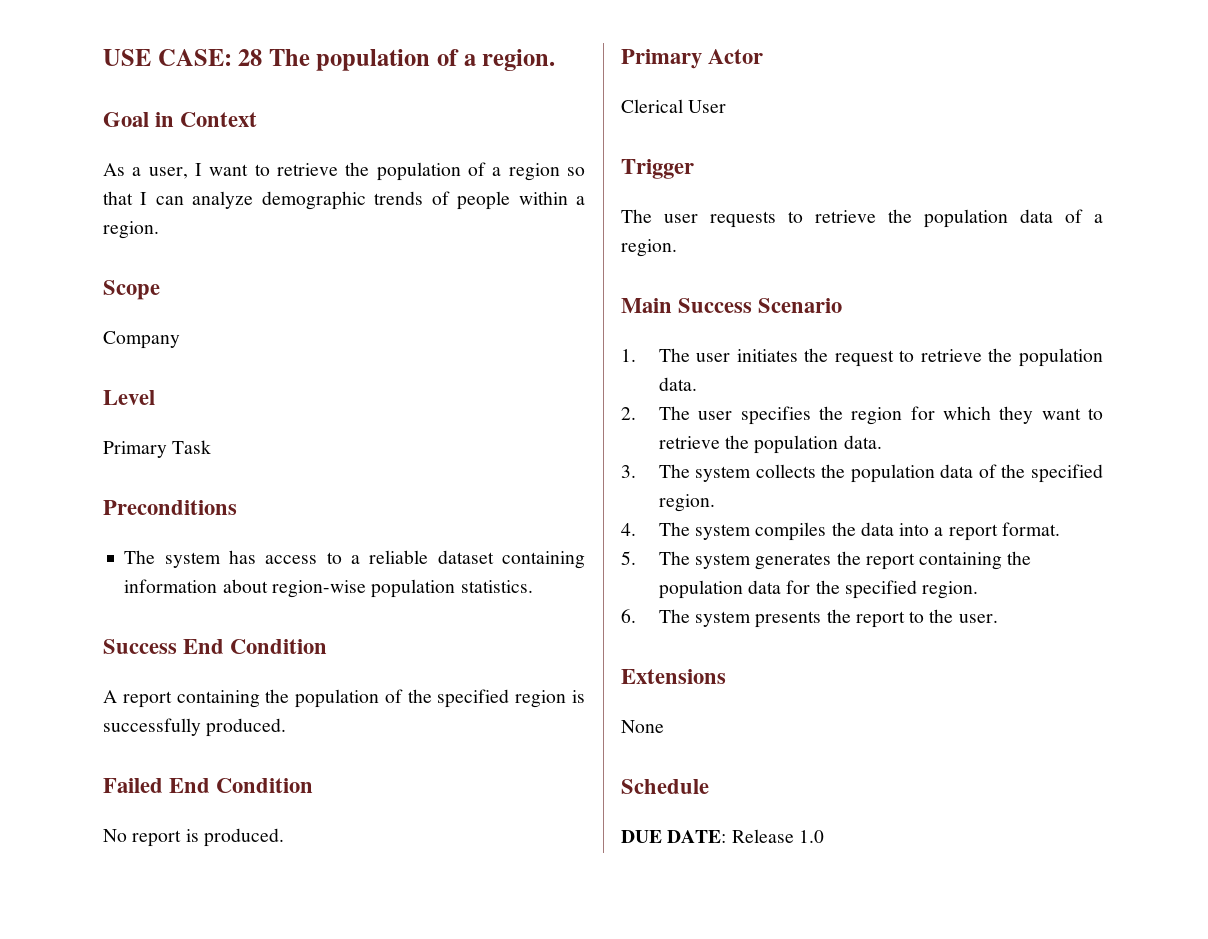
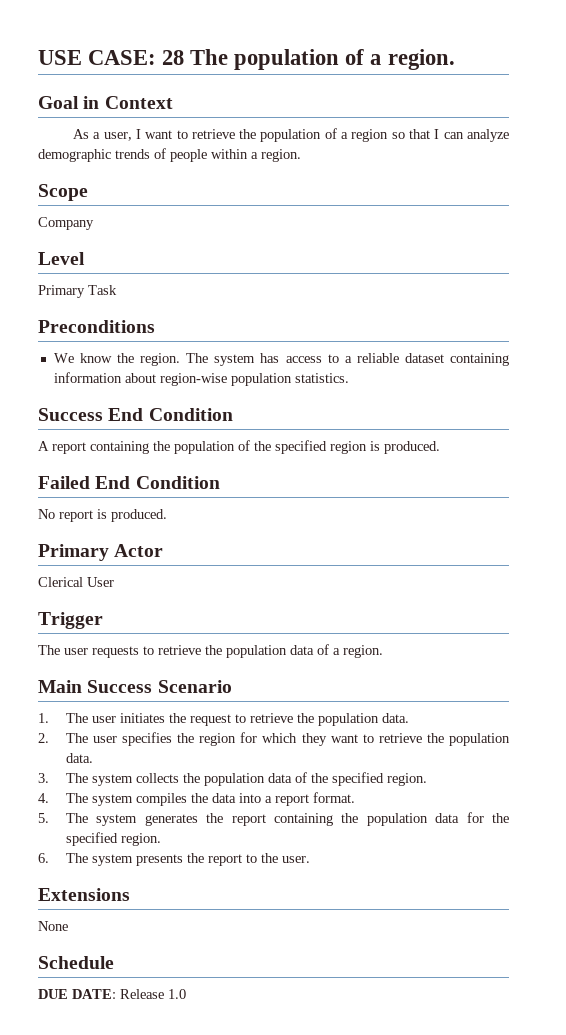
+ We know the region.
- A report containing the population of the specified region is successfully produced.
+ A report containing the population of the specified region is produced.

